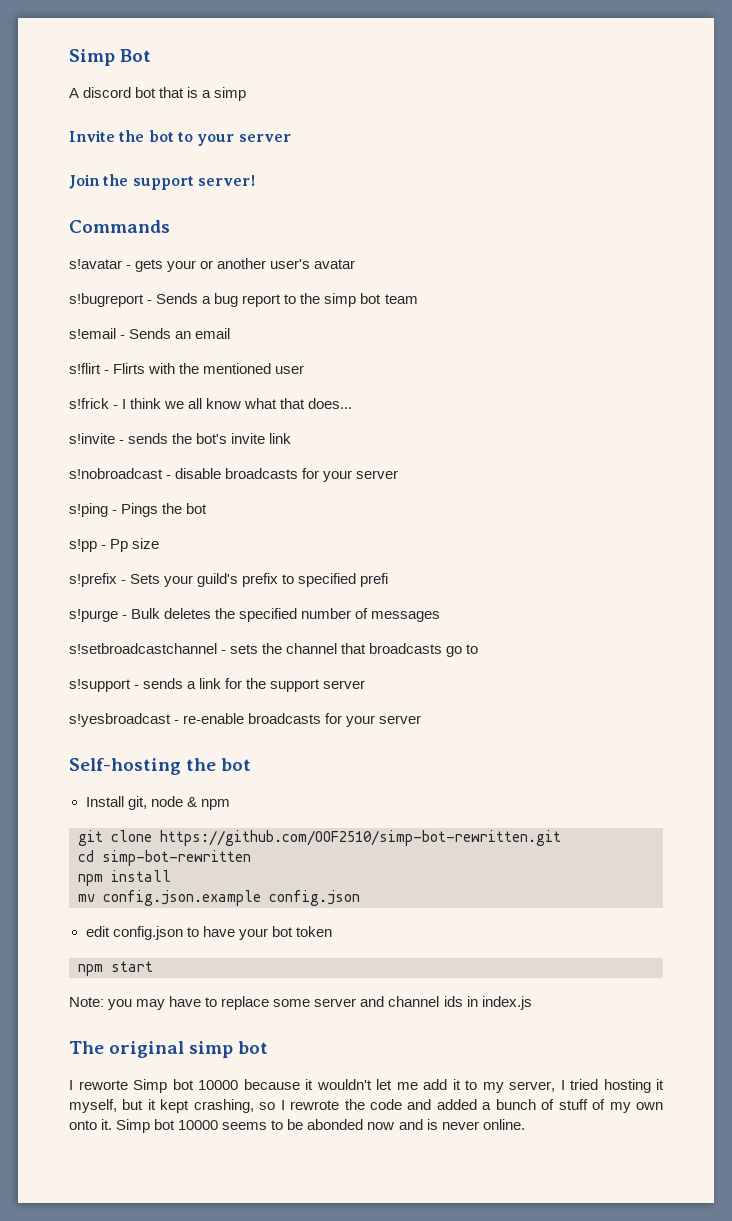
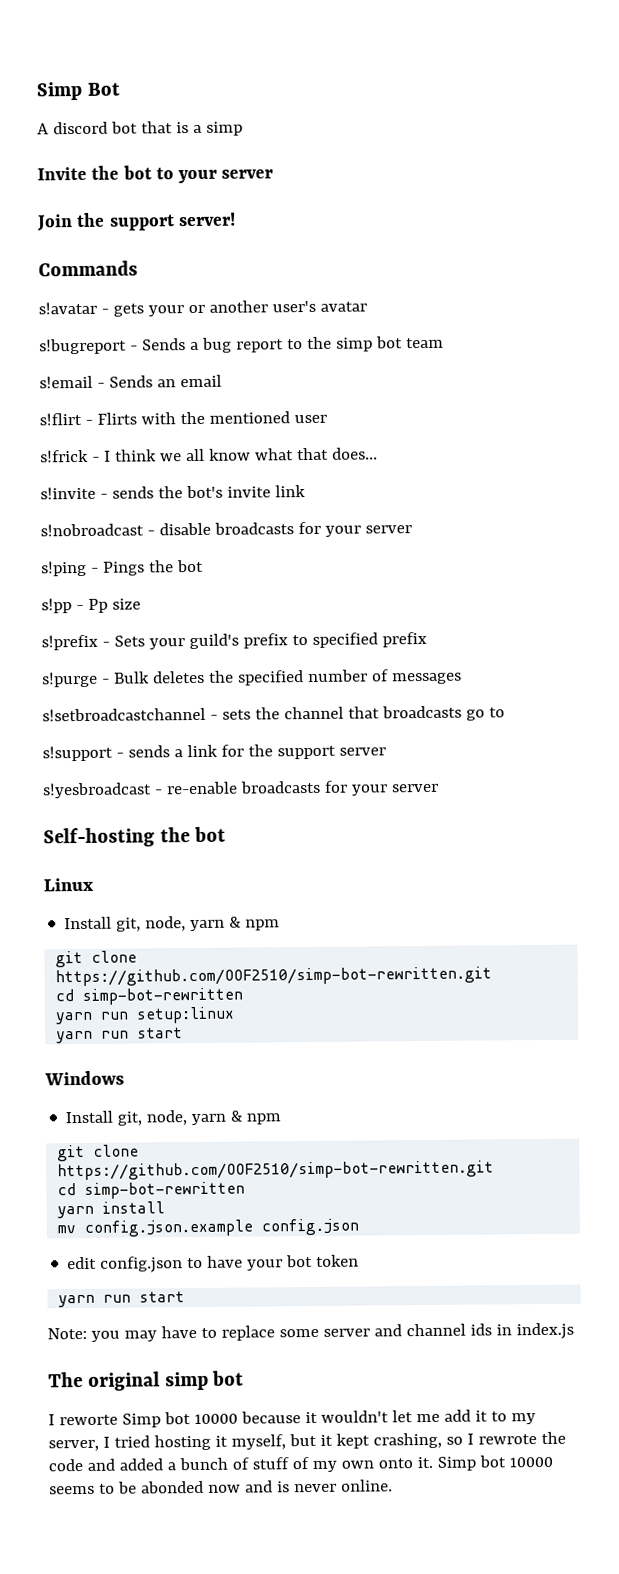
- s!prefix - Sets your guild's prefix to specified prefi
+ s!prefix - Sets your guild's prefix to specified prefix
- Install git, node & npm
+ Linux
+ Install git, node, yarn & npm
  git clone https://github.com/OOF2510/simp-bot-rewritten.git
  cd simp-bot-rewritten
- npm install
+ yarn run setup:linux
+ yarn run start
+ Windows
+ Install git, node, yarn & npm
+ git clone https://github.com/OOF2510/simp-bot-rewritten.git
+ cd simp-bot-rewritten
+ yarn install
  edit config.json to have your bot token
- npm start
+ yarn run start

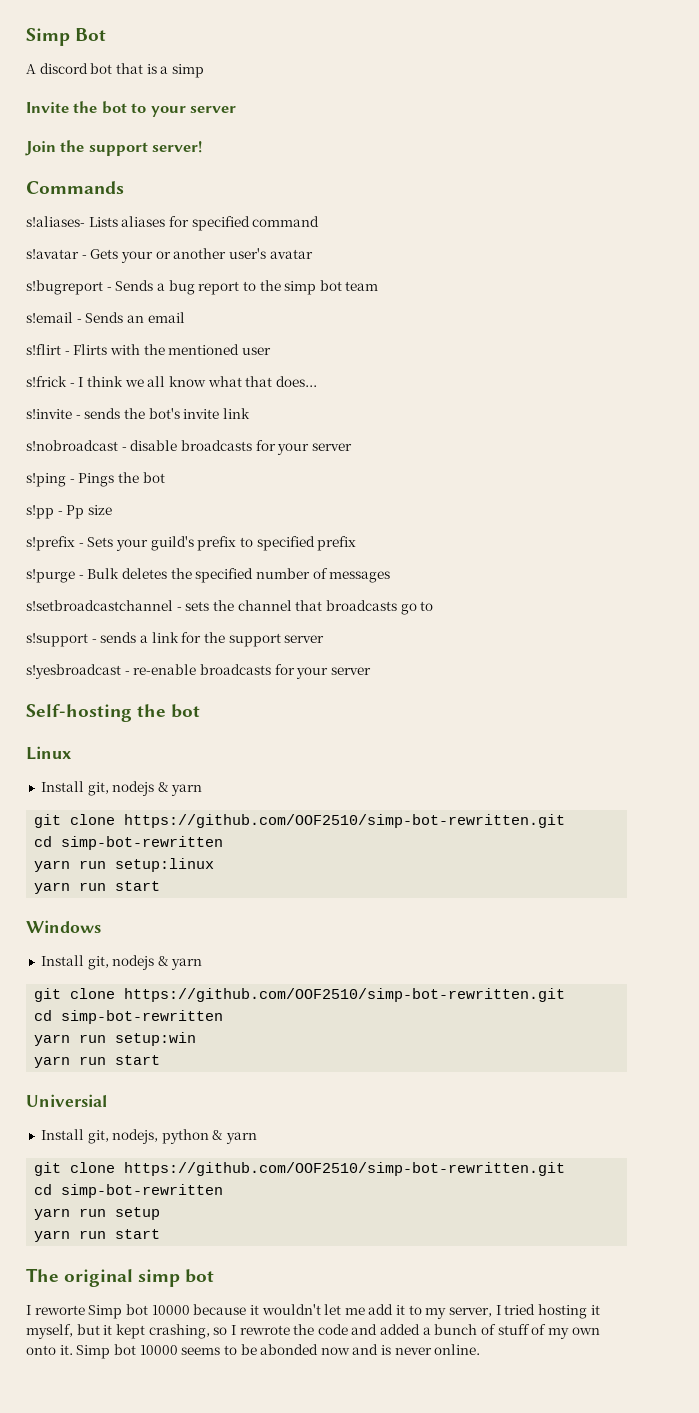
+ s!aliases- Lists aliases for specified command
- s!avatar - gets your or another user's avatar
+ s!avatar - Gets your or another user's avatar
  Linux
- Install git, node, yarn & npm
+ Install git, nodejs & yarn
  Windows
- Install git, node, yarn & npm
+ Install git, nodejs & yarn
  git clone https://github.com/OOF2510/simp-bot-rewritten.git
  cd simp-bot-rewritten
- yarn install
- mv config.json.example config.json
- edit config.json to have your bot token
+ yarn run setup:win
  yarn run start
- Note: you may have to replace some server and channel ids in index.js
+ Universial
+ Install git, nodejs, python & yarn
+ git clone https://github.com/OOF2510/simp-bot-rewritten.git
+ cd simp-bot-rewritten
+ yarn run setup
+ yarn run start

